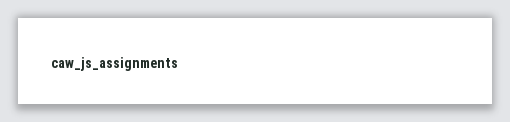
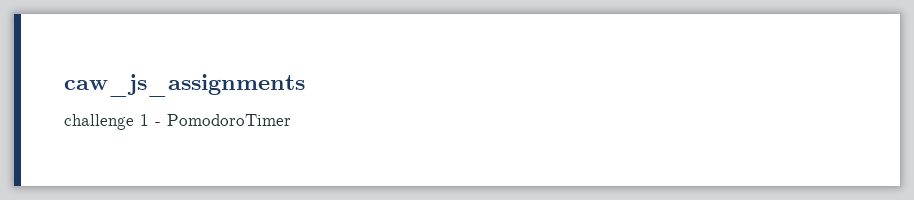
+ challenge 1 - PomodoroTimer

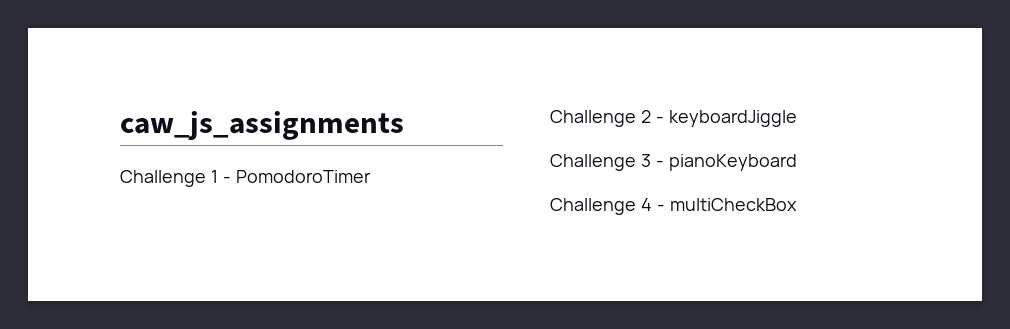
- challenge 1 - PomodoroTimer
+ Challenge 1 - PomodoroTimer
+ Challenge 2 - keyboardJiggle
+ Challenge 3 - pianoKeyboard
+ Challenge 4 - multiCheckBox

